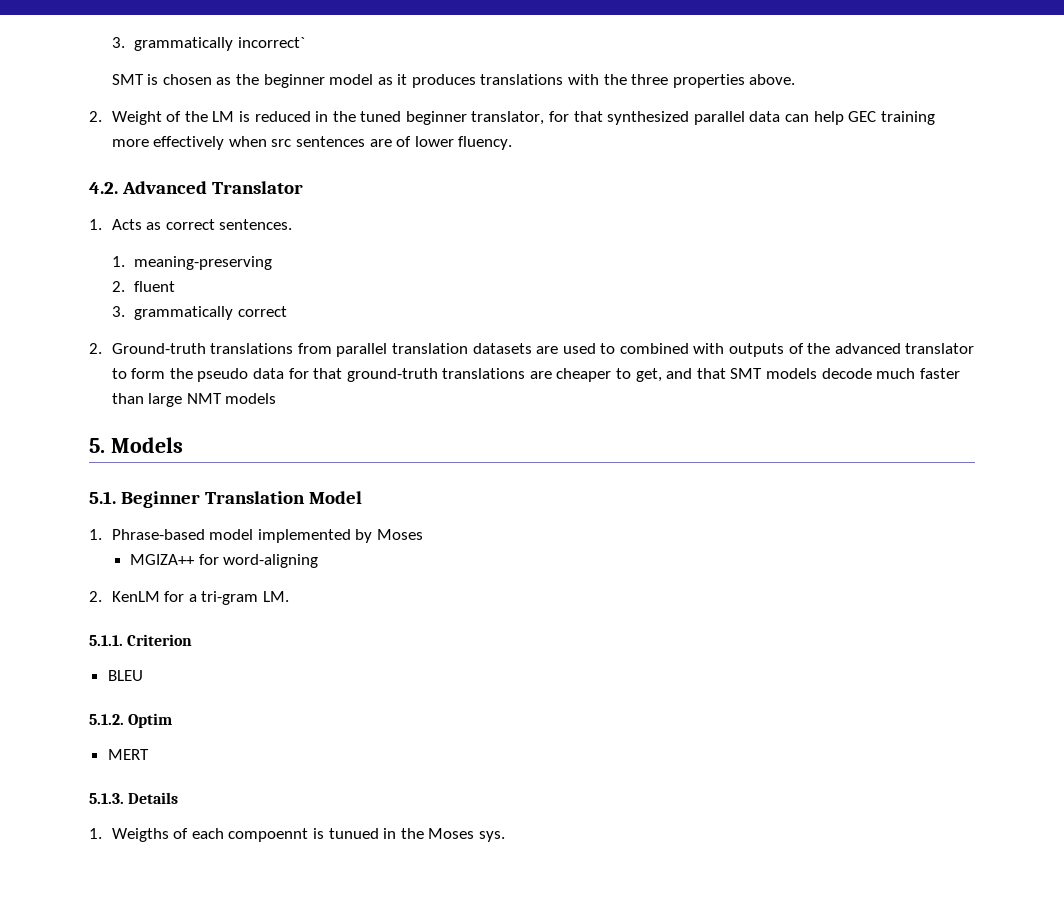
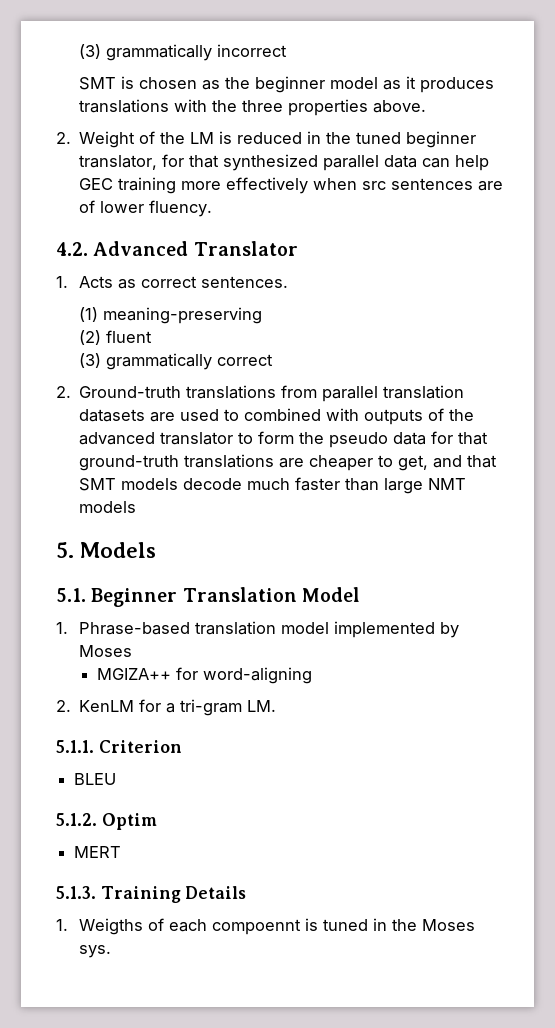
- 3. grammatically incorrect`
+ (3) grammatically incorrect
- 1. meaning-preserving
+ (1) meaning-preserving
- 2. fluent
+ (2) fluent
- 3. grammatically correct
+ (3) grammatically correct
- 1. Phrase-based model implemented by Moses
+ 1. Phrase-based translation model implemented by Moses
- 5.1.3. Details
+ 5.1.3. Training Details
- 1. Weigths of each compoennt is tunued in the Moses sys.
+ 1. Weigths of each compoennt is tuned in the Moses sys.

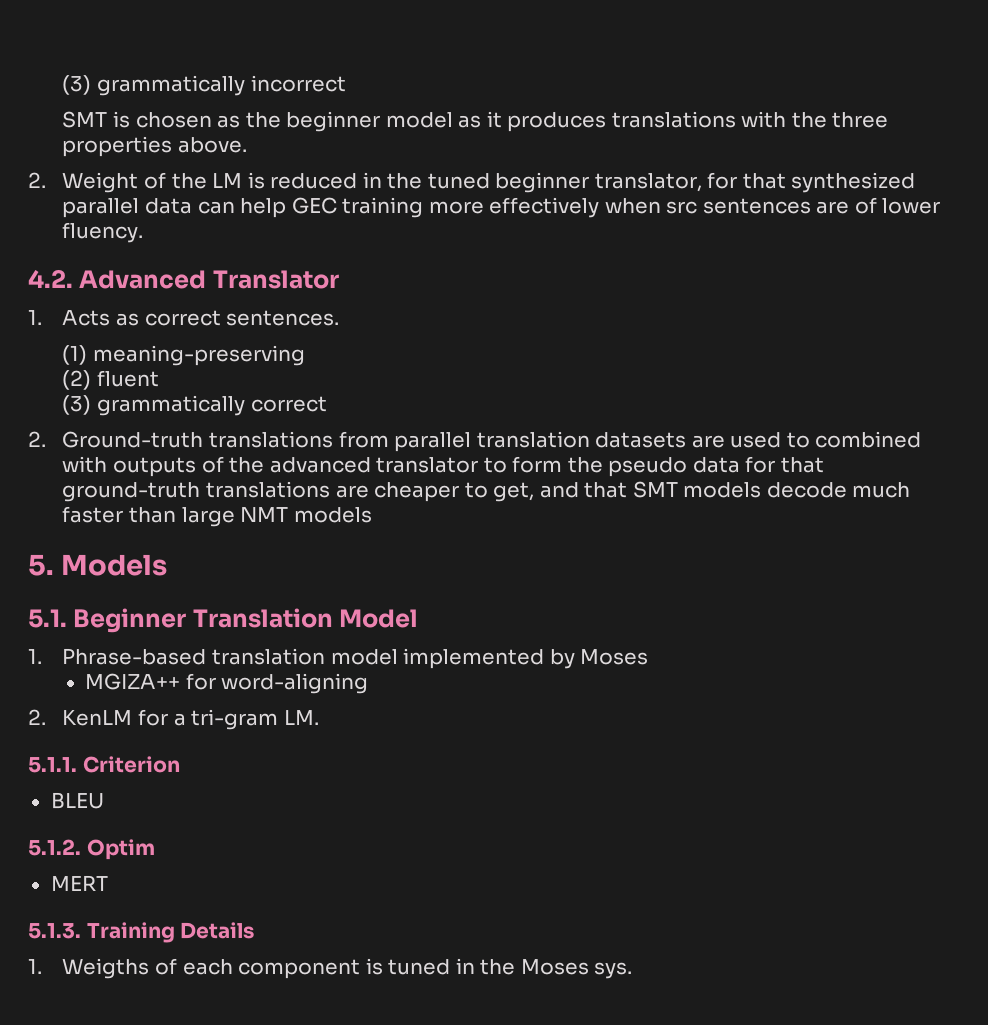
- 1. Weigths of each compoennt is tuned in the Moses sys.
+ 1. Weigths of each component is tuned in the Moses sys.

